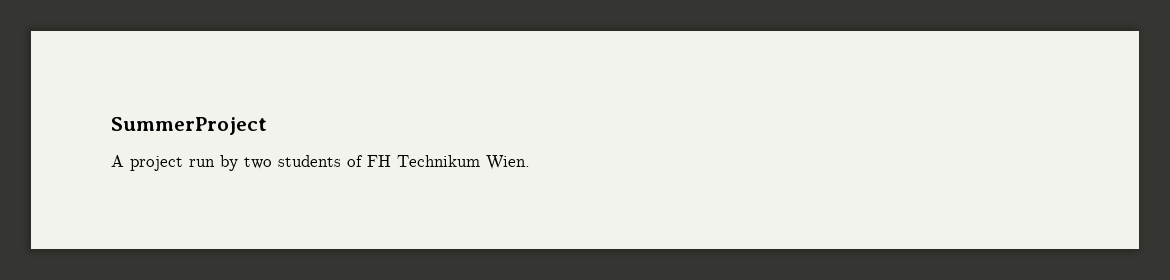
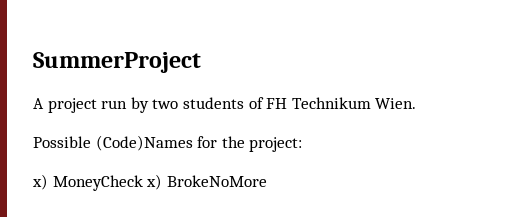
+ Possible (Code)Names for the project:
+ x) MoneyCheck x) BrokeNoMore

